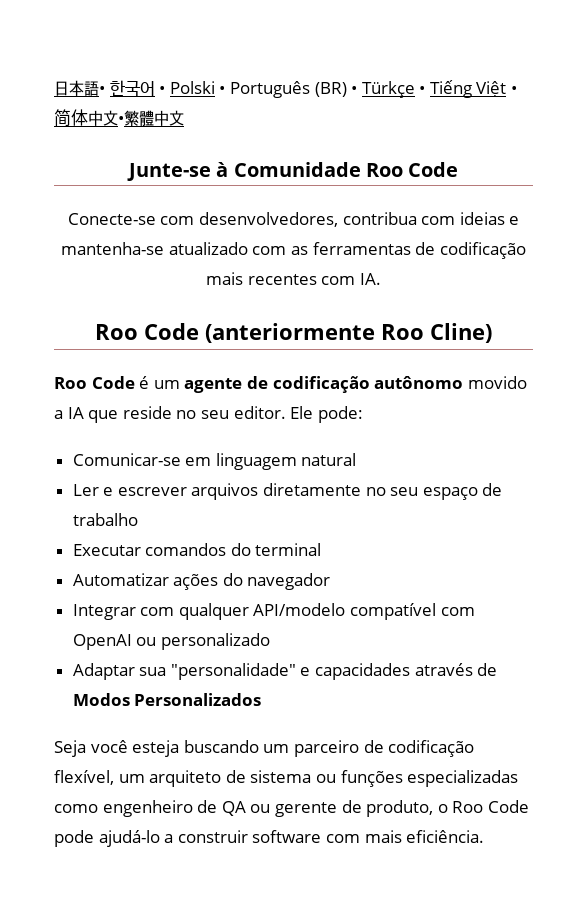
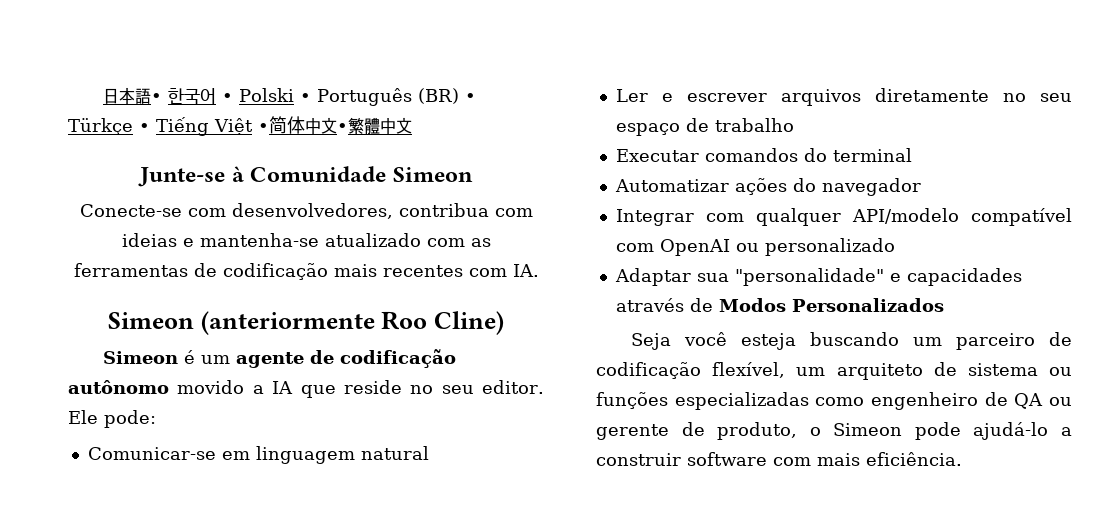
- Junte-se à Comunidade Roo Code
+ Junte-se à Comunidade Simeon
- Roo Code (anteriormente Roo Cline)
+ Simeon (anteriormente Roo Cline)
- Roo Code é um agente de codificação autônomo movido a IA que reside no seu editor.
+ Simeon é um agente de codificação autônomo movido a IA que reside no seu editor.
- Seja você esteja buscando um parceiro de codificação flexível, um arquiteto de sistema ou funções especializadas como engenheiro de QA ou gerente de produto, o Roo Code pode ajudá-lo a construir software com mais eficiência.
+ Seja você esteja buscando um parceiro de codificação flexível, um arquiteto de sistema ou funções especializadas como engenheiro de QA ou gerente de produto, o Simeon pode ajudá-lo a construir software com mais eficiência.

